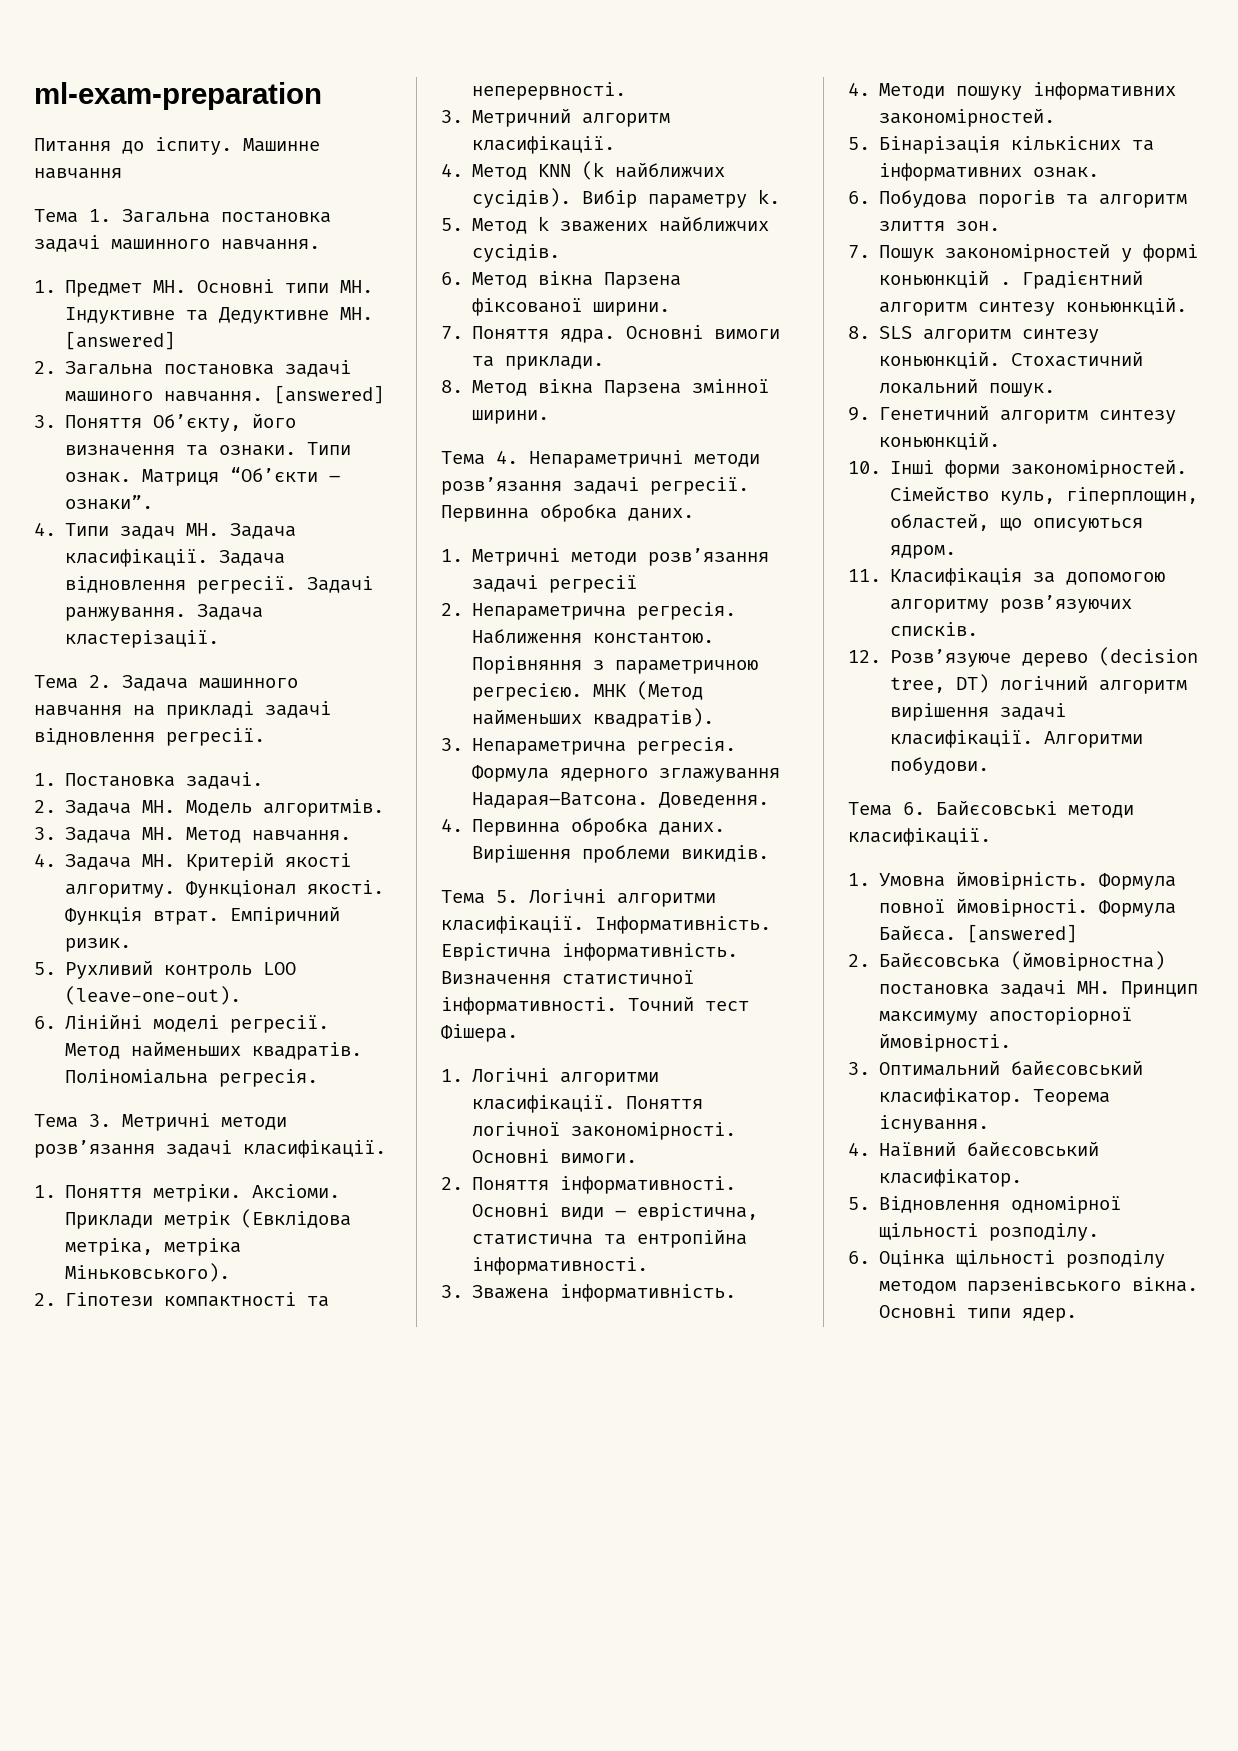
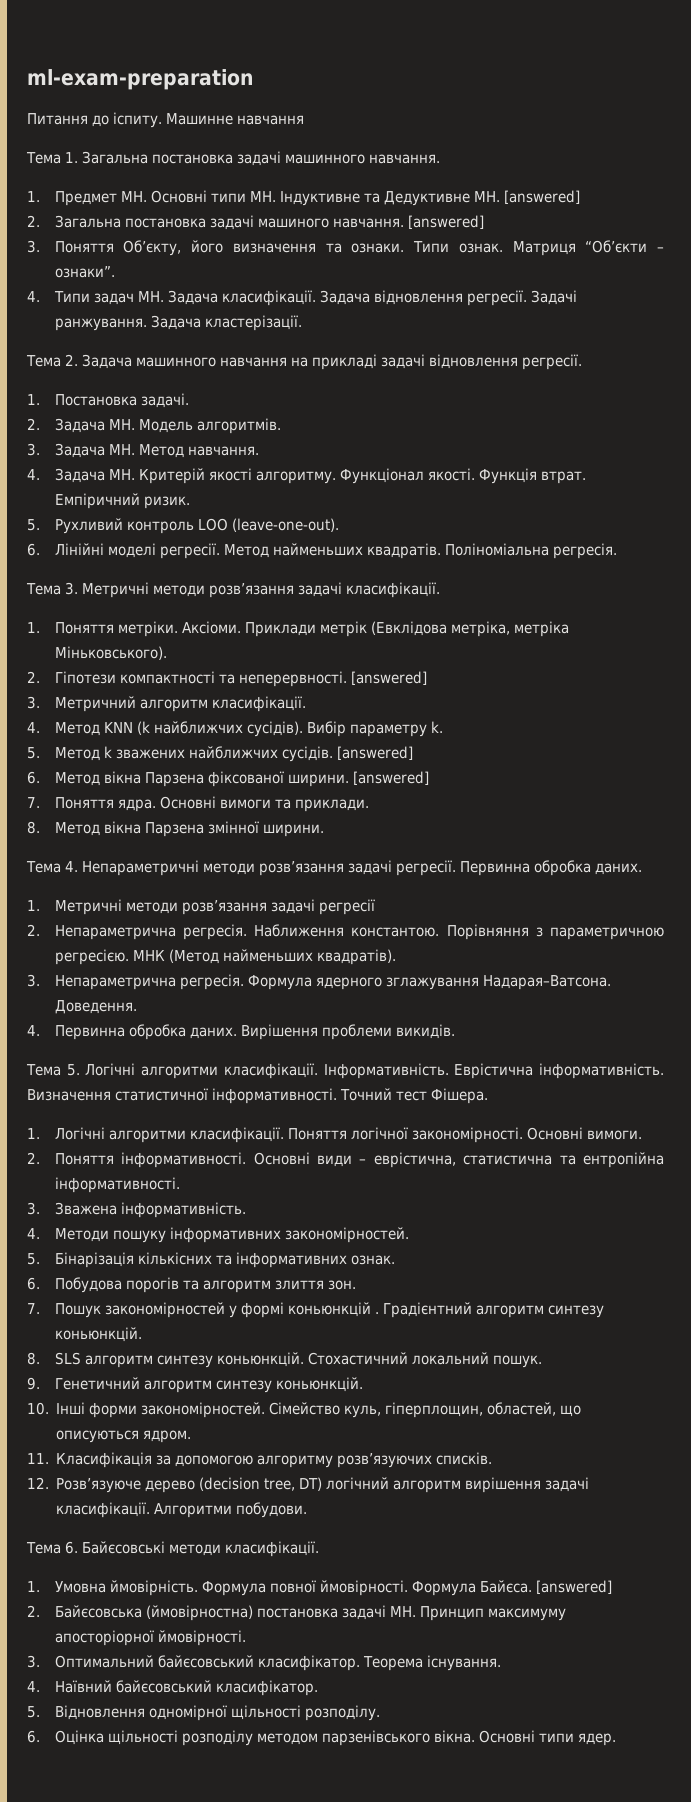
- 2. Гіпотези компактності та неперервності.
+ 2. Гіпотези компактності та неперервності. [answered]
- 5. Метод k зважених найближчих сусідів.
+ 5. Метод k зважених найближчих сусідів. [answered]
- 6. Метод вікна Парзена фіксованої ширини.
+ 6. Метод вікна Парзена фіксованої ширини. [answered]

